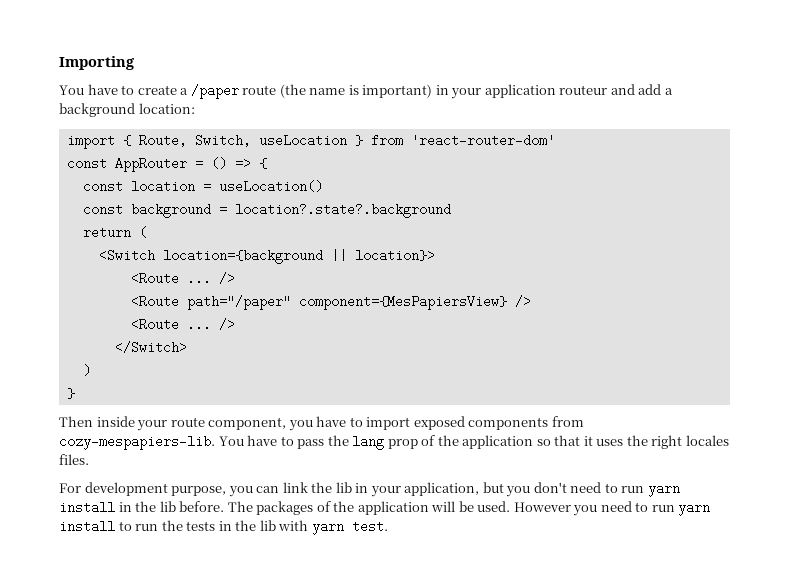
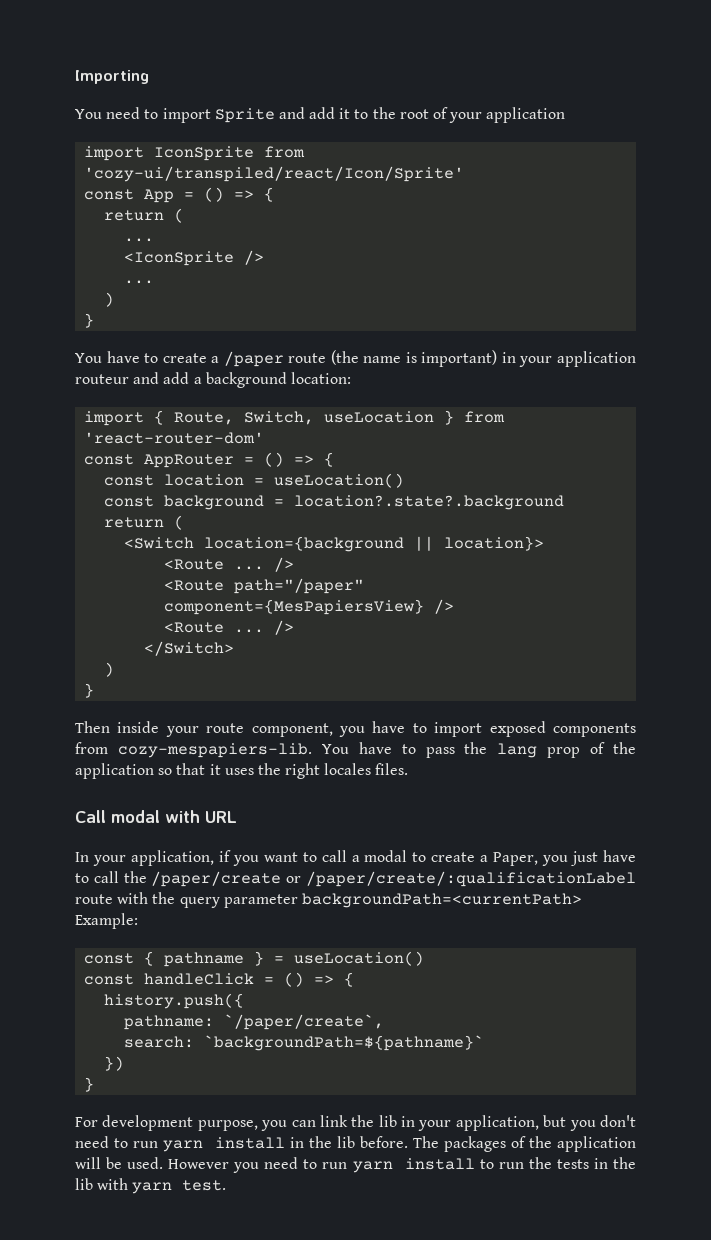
+ You need to import Sprite and add it to the root of your application
+ import IconSprite from 'cozy-ui/transpiled/react/Icon/Sprite'
+ const App = () => {
+ return (
+ ...
+ <IconSprite />
+ ...
+ )
+ }
+ Call modal with URL
+ In your application, if you want to call a modal to create a Paper, you just have to call the /paper/create or /paper/create/:qualificationLabel route with the query parameter backgroundPath=<currentPath> Example:
+ const { pathname } = useLocation()
+ const handleClick = () => {
+ history.push({
+ pathname: `/paper/create`,
+ search: `backgroundPath=${pathname}`
+ })
+ }

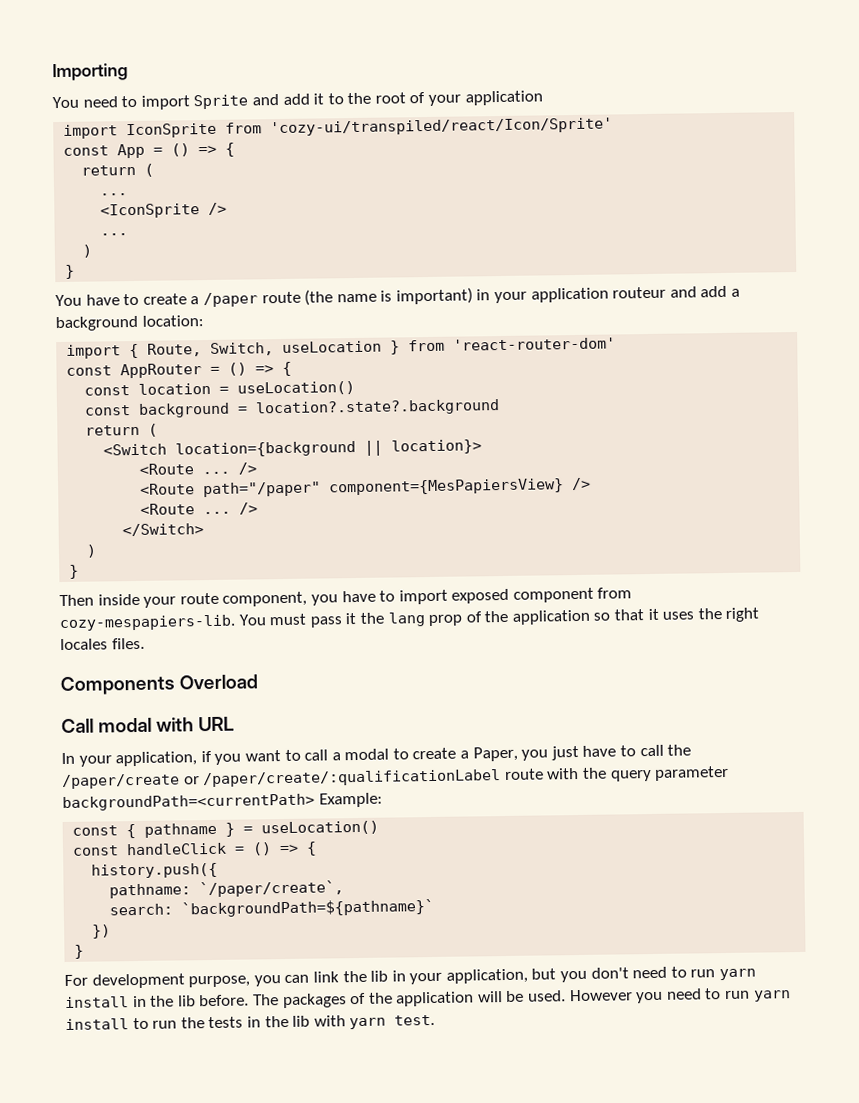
- Then inside your route component, you have to import exposed components from cozy-mespapiers-lib.
+ Then inside your route component, you have to import exposed component from cozy-mespapiers-lib.
- You have to pass the lang prop of the application so that it uses the right locales files.
+ You must pass it the lang prop of the application so that it uses the right locales files.
+ Components Overload

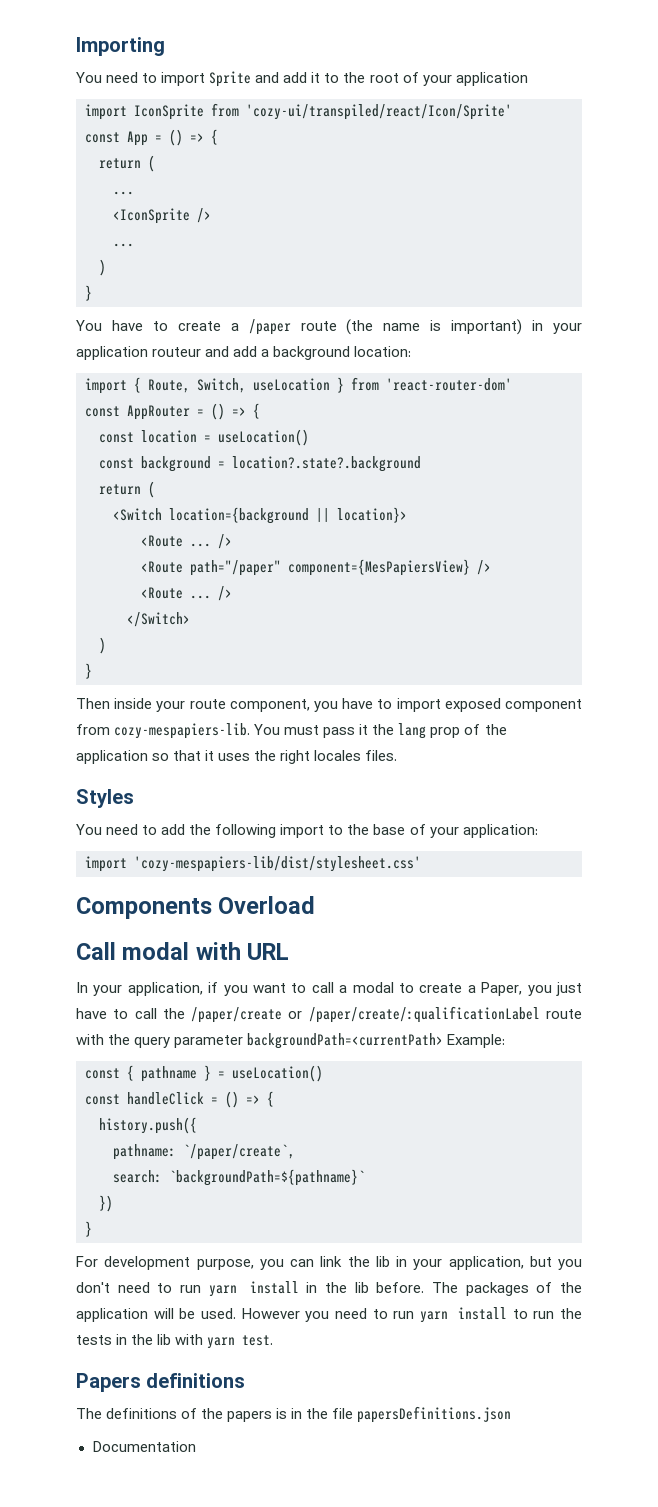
+ Styles
+ You need to add the following import to the base of your application:
+ import 'cozy-mespapiers-lib/dist/stylesheet.css'
+ Papers definitions
+ The definitions of the papers is in the file papersDefinitions.json
+ Documentation

